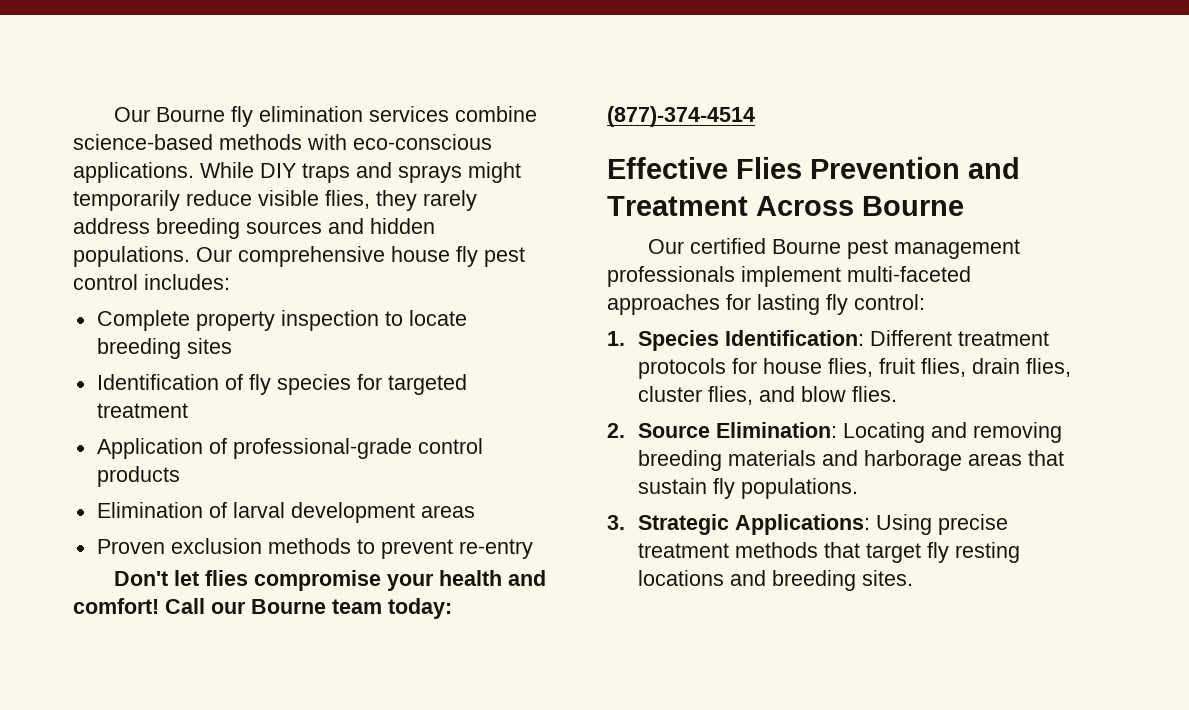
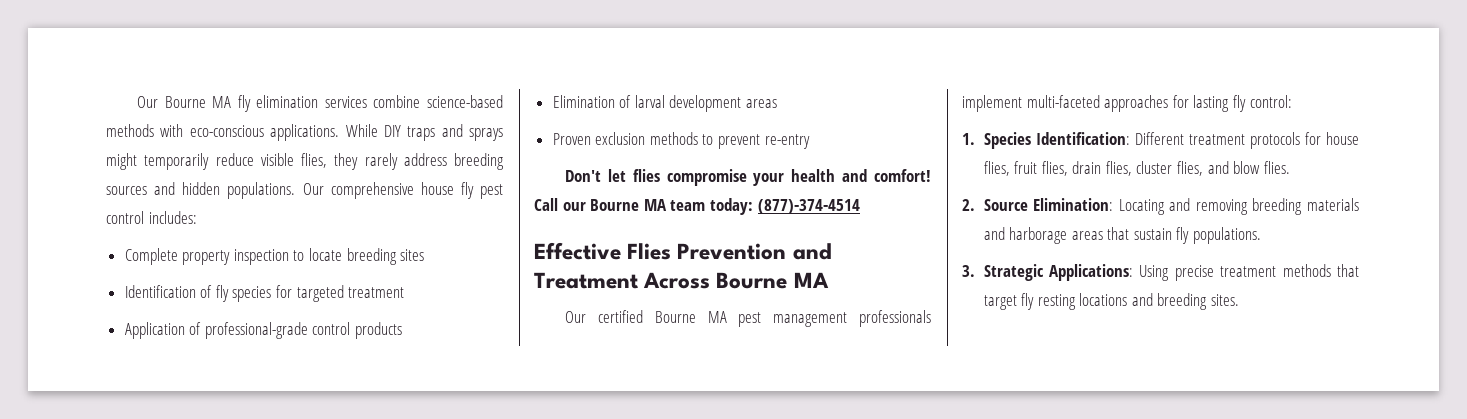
- Our Bourne fly elimination services combine science-based methods with eco-conscious applications.
+ Our Bourne MA fly elimination services combine science-based methods with eco-conscious applications.
- Call our Bourne team today: (877)-374-4514
+ Call our Bourne MA team today: (877)-374-4514
- Effective Flies Prevention and Treatment Across Bourne
+ Effective Flies Prevention and Treatment Across Bourne MA
- Our certified Bourne pest management professionals implement multi-faceted approaches for lasting fly control:
+ Our certified Bourne MA pest management professionals implement multi-faceted approaches for lasting fly control:

